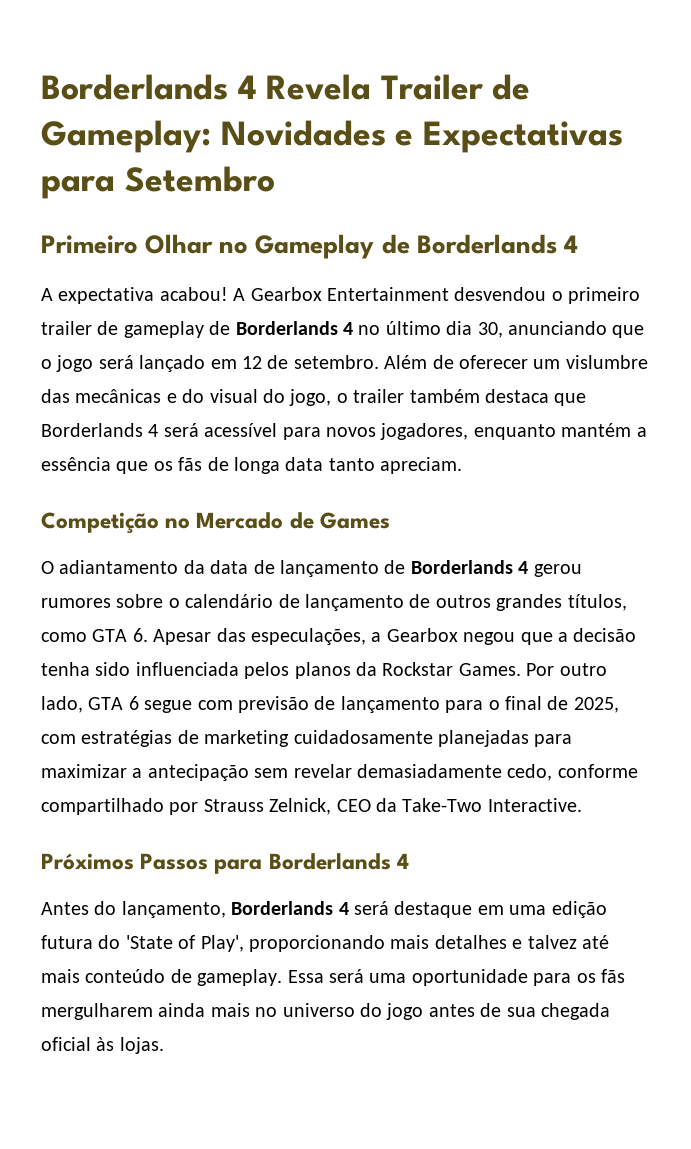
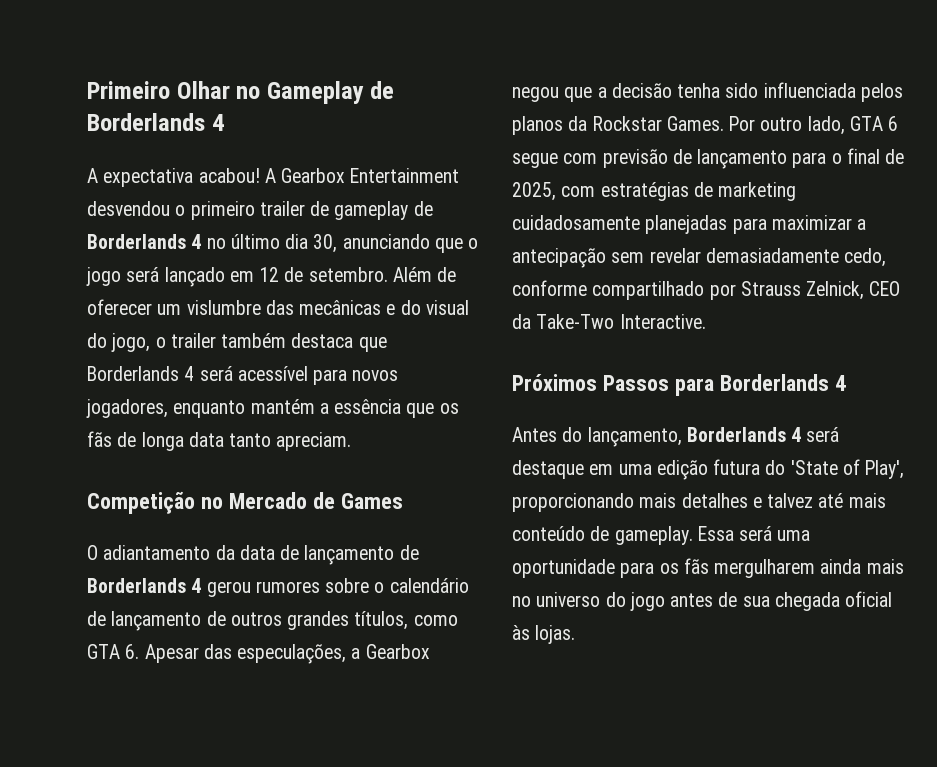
- Borderlands 4 Revela Trailer de Gameplay: Novidades e Expectativas para Setembro

